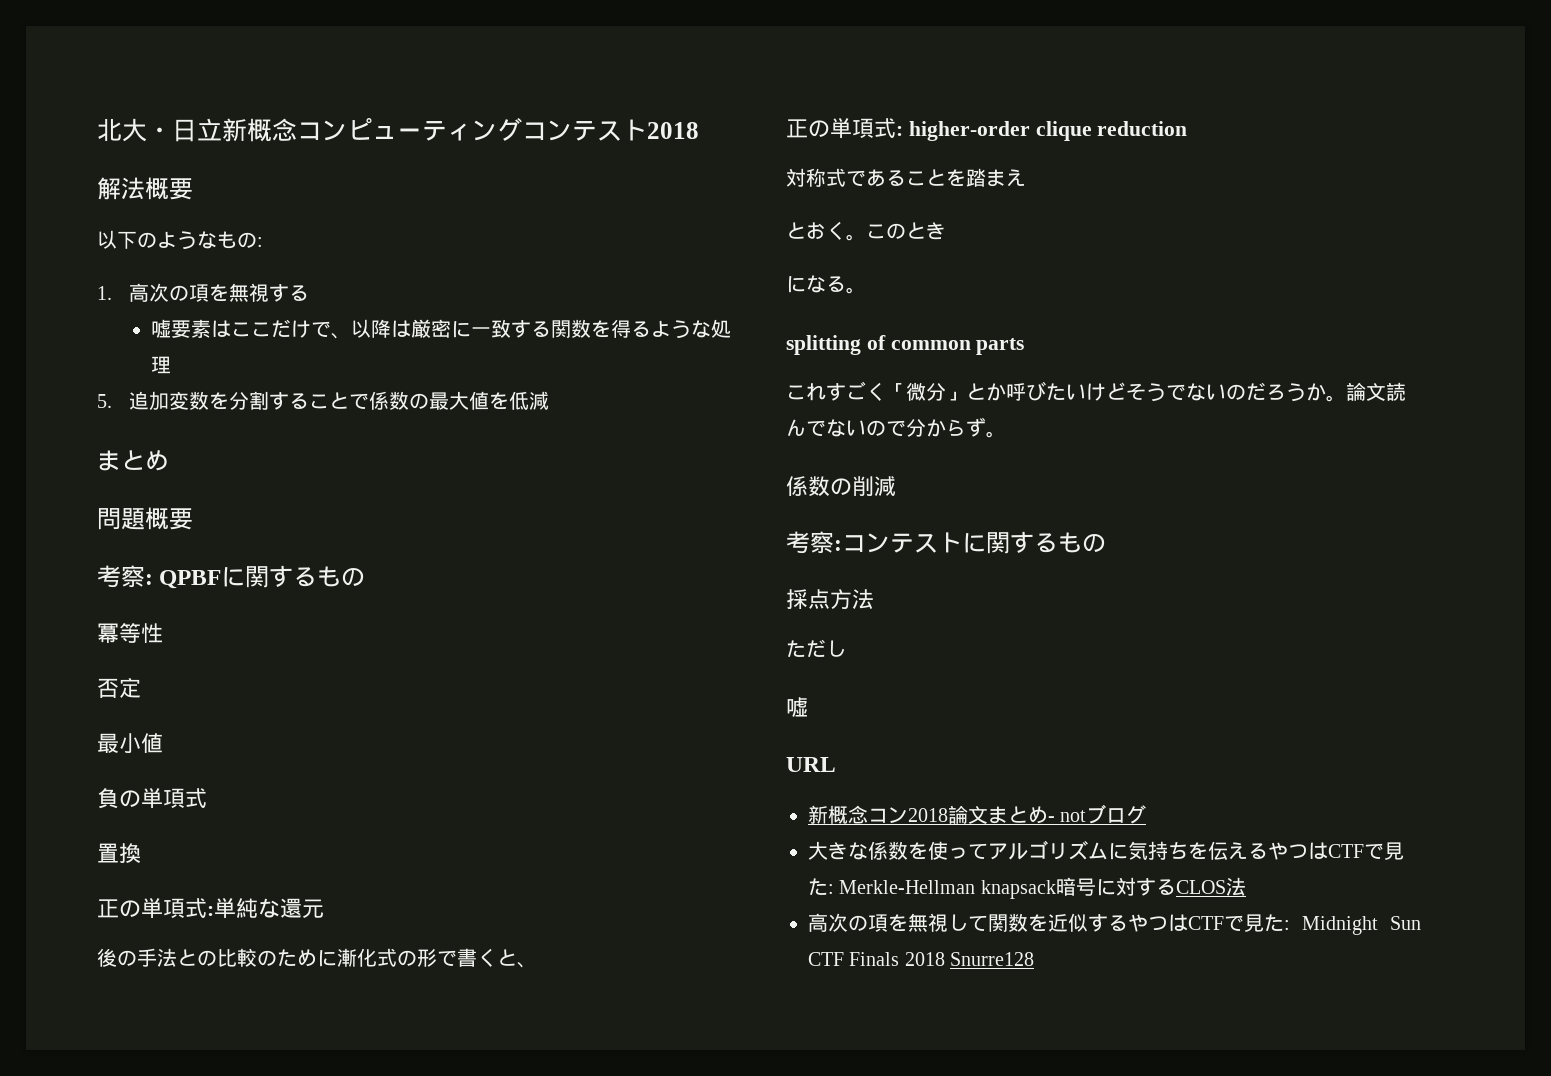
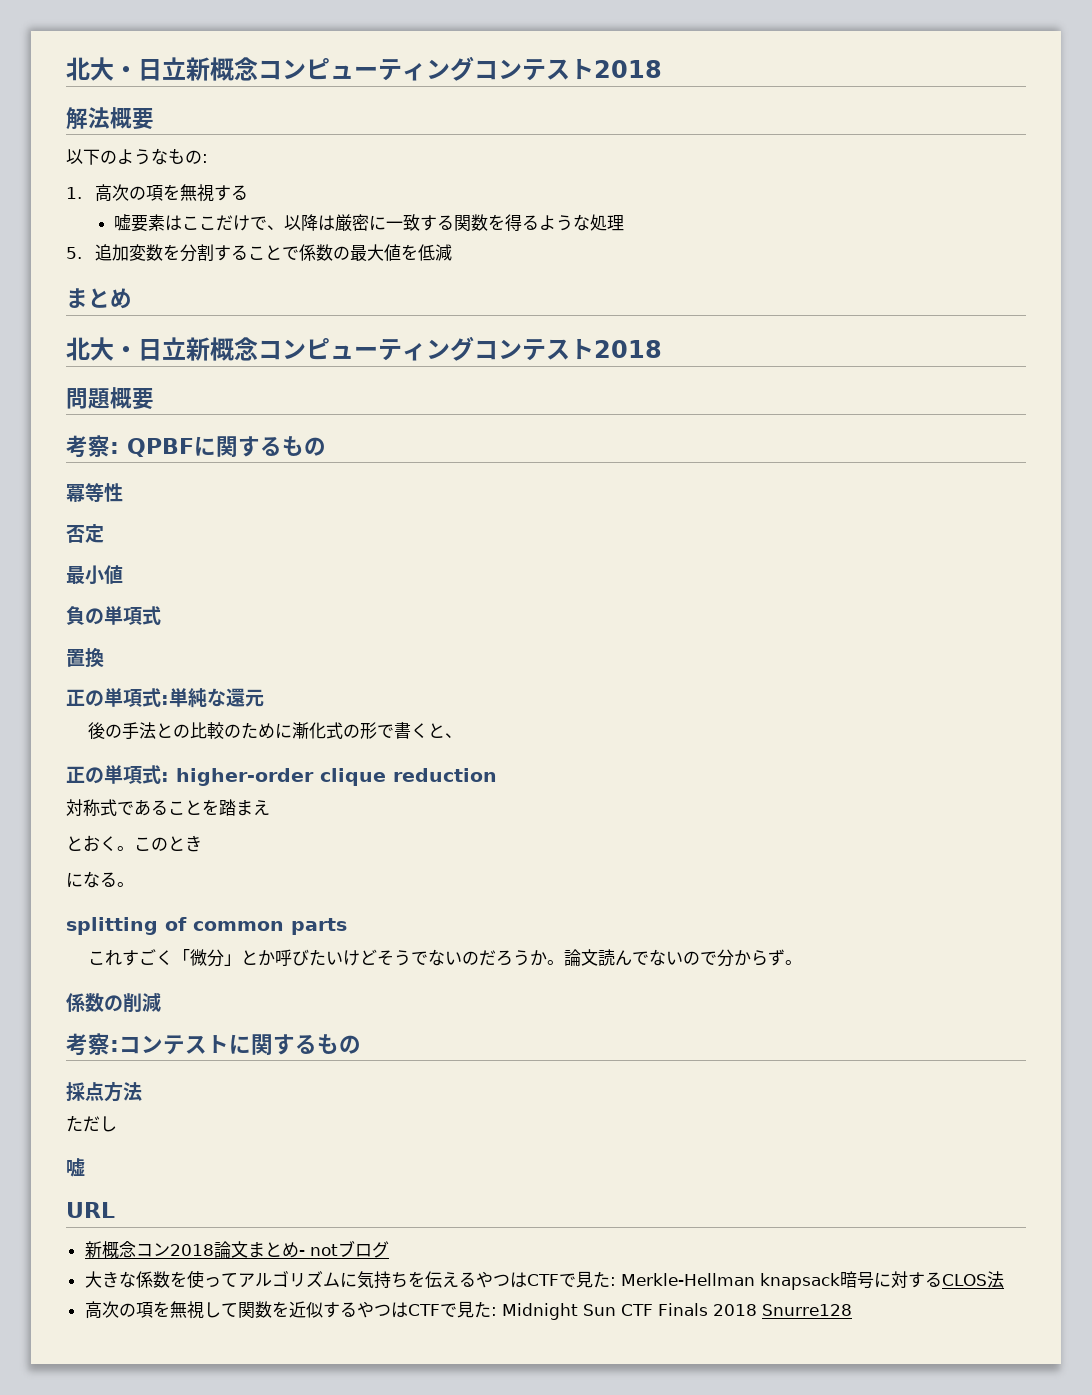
  5.追加変数を分割することで係数の最大値を低減
  まとめ
+ 北大・日立新概念コンピューティングコンテスト2018

